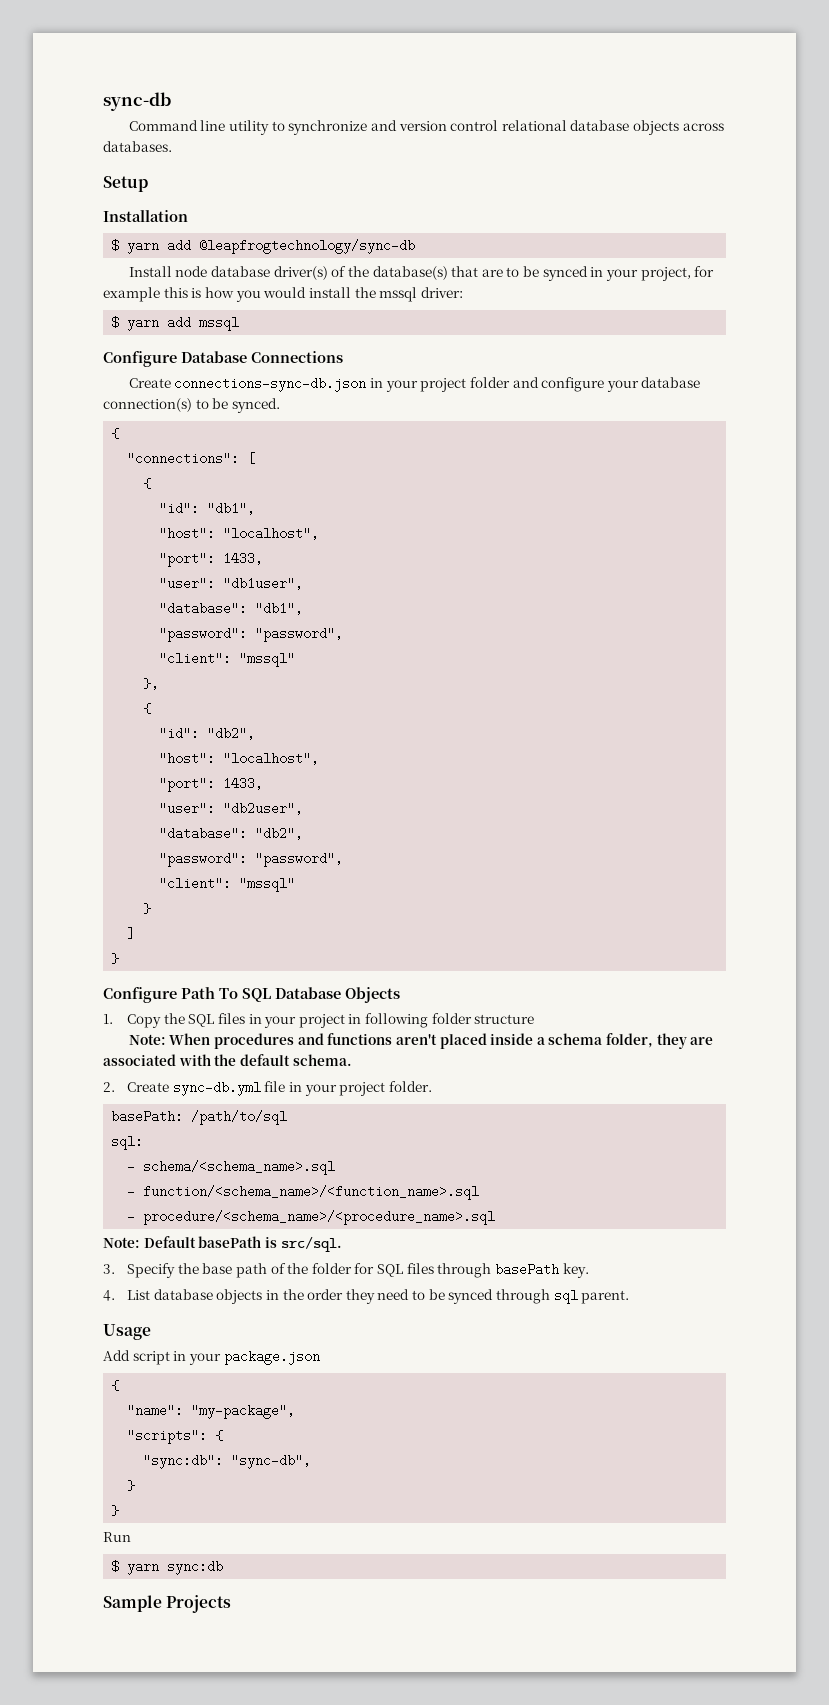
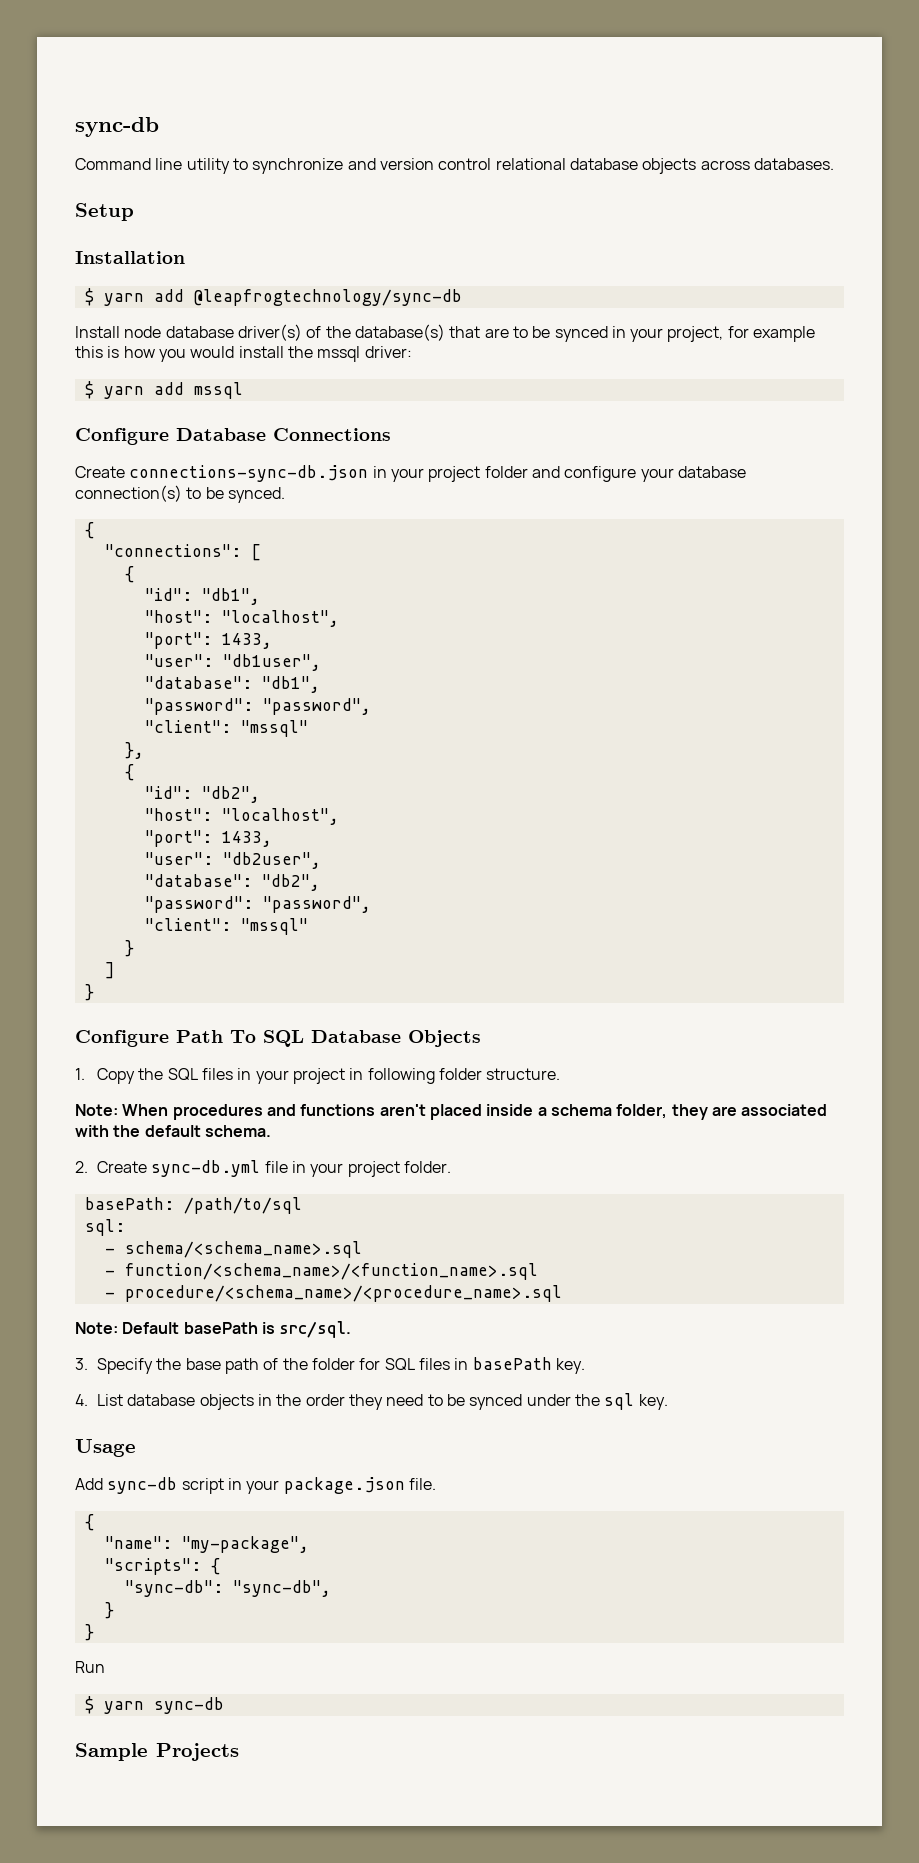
- 1. Copy the SQL files in your project in following folder structure
+ 1. Copy the SQL files in your project in following folder structure.
- 3. Specify the base path of the folder for SQL files through basePath key.
+ 3. Specify the base path of the folder for SQL files in basePath key.
- 4. List database objects in the order they need to be synced through sql parent.
+ 4. List database objects in the order they need to be synced under the sql key.
- Add script in your package.json
+ Add sync-db script in your package.json file.
- "sync:db": "sync-db",
+ "sync-db": "sync-db",
- $ yarn sync:db
+ $ yarn sync-db

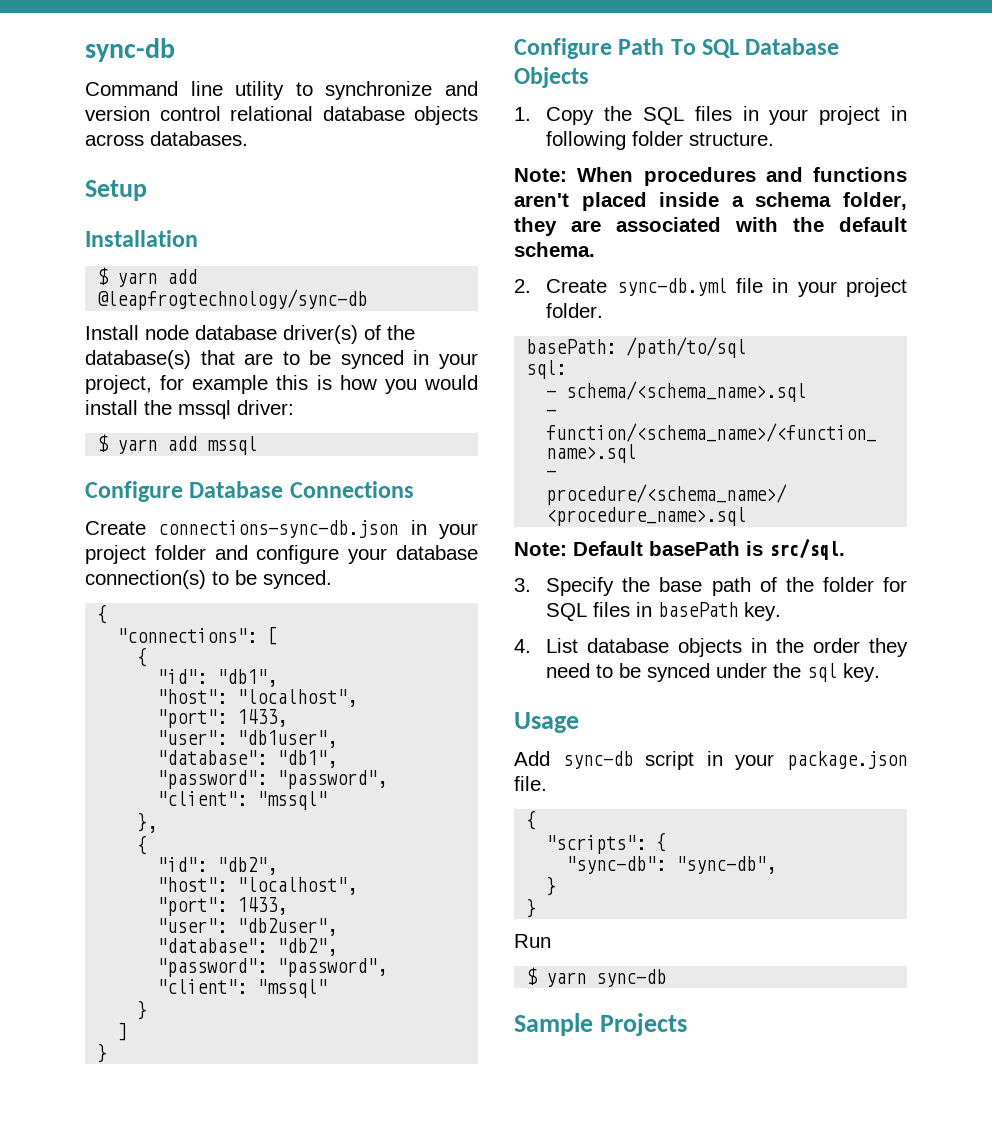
- "name": "my-package",

